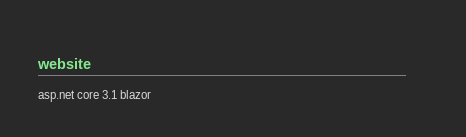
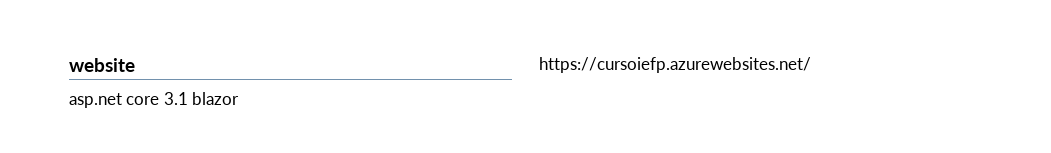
- asp.net core 3.1 blazor
+ asp.net core 3.1 blazor https://cursoiefp.azurewebsites.net/

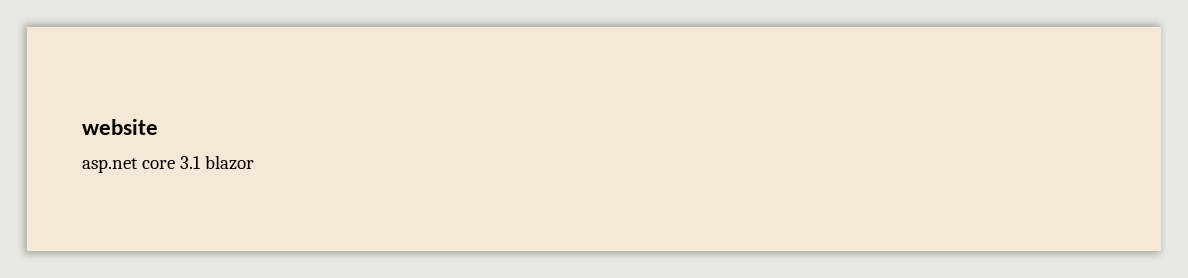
- asp.net core 3.1 blazor https://cursoiefp.azurewebsites.net/
+ asp.net core 3.1 blazor

